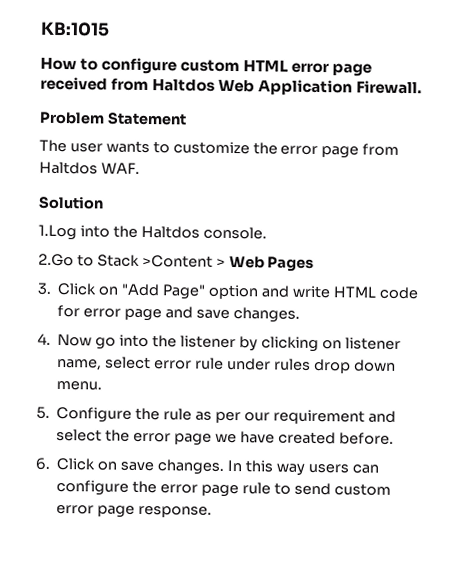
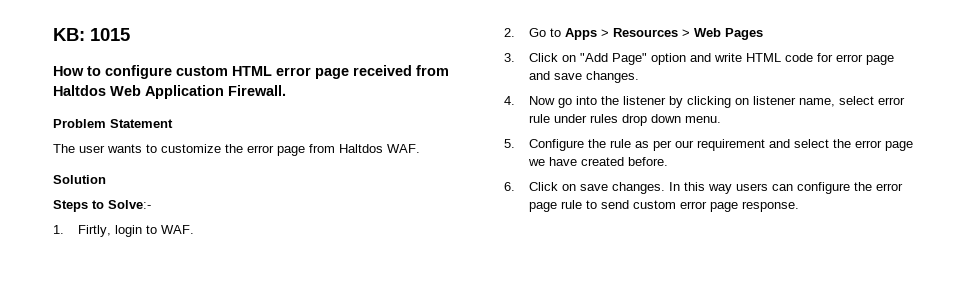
- KB:1015
+ KB: 1015
- 1.Log into the Haltdos console.
- 2.Go to Stack >Content > Web Pages
+ Steps to Solve:-
+ 1. Firtly, login to WAF.
+ 2. Go to Apps > Resources > Web Pages

